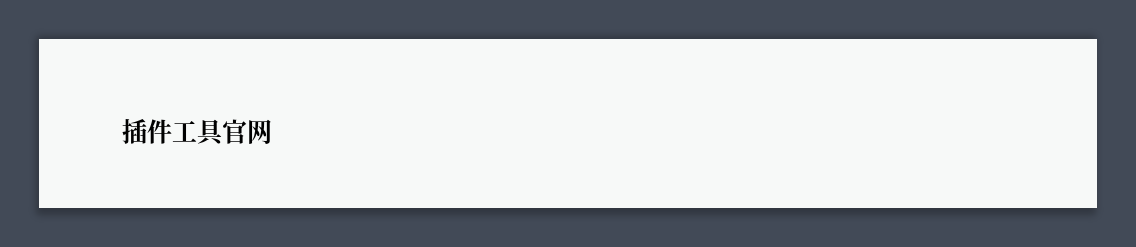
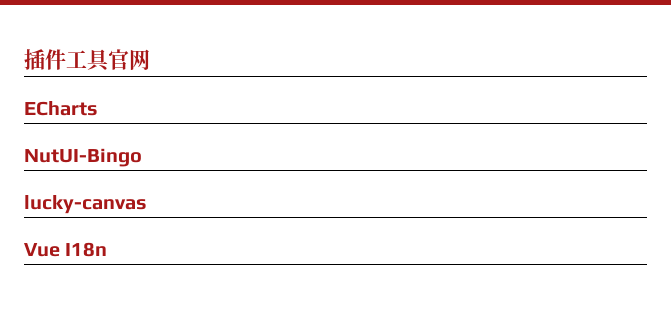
+ ECharts
+ NutUI-Bingo
+ lucky-canvas
+ Vue I18n

